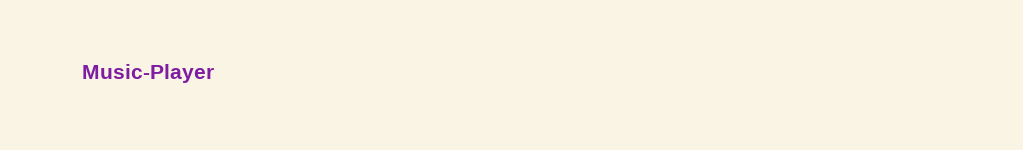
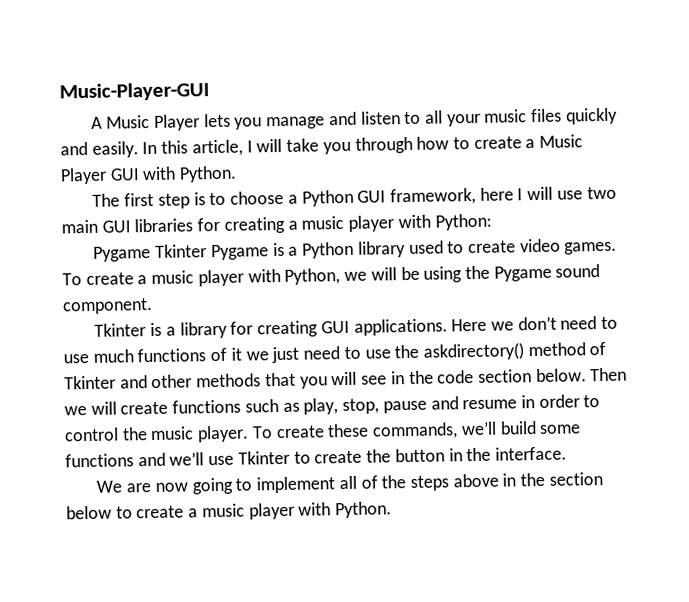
- Music-Player
+ Music-Player-GUI
+ A Music Player lets you manage and listen to all your music files quickly and easily. In this article, I will take you through how to create a Music Player GUI with Python.
+ The first step is to choose a Python GUI framework, here I will use two main GUI libraries for creating a music player with Python:
+ Pygame Tkinter Pygame is a Python library used to create video games. To create a music player with Python, we will be using the Pygame sound component.
+ Tkinter is a library for creating GUI applications. Here we don’t need to use much functions of it we just need to use the askdirectory() method of Tkinter and other methods that you will see in the code section below. Then we will create functions such as play, stop, pause and resume in order to control the music player. To create these commands, we’ll build some functions and we’ll use Tkinter to create the button in the interface.
+ We are now going to implement all of the steps above in the section below to create a music player with Python.

